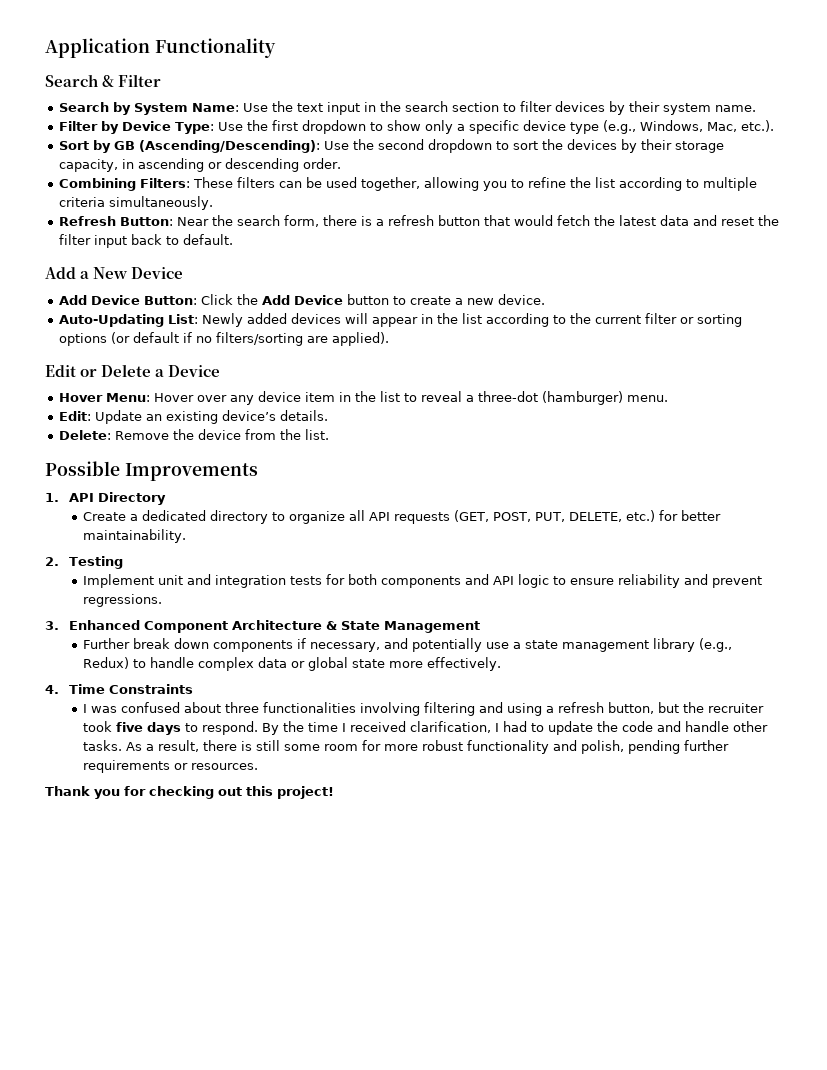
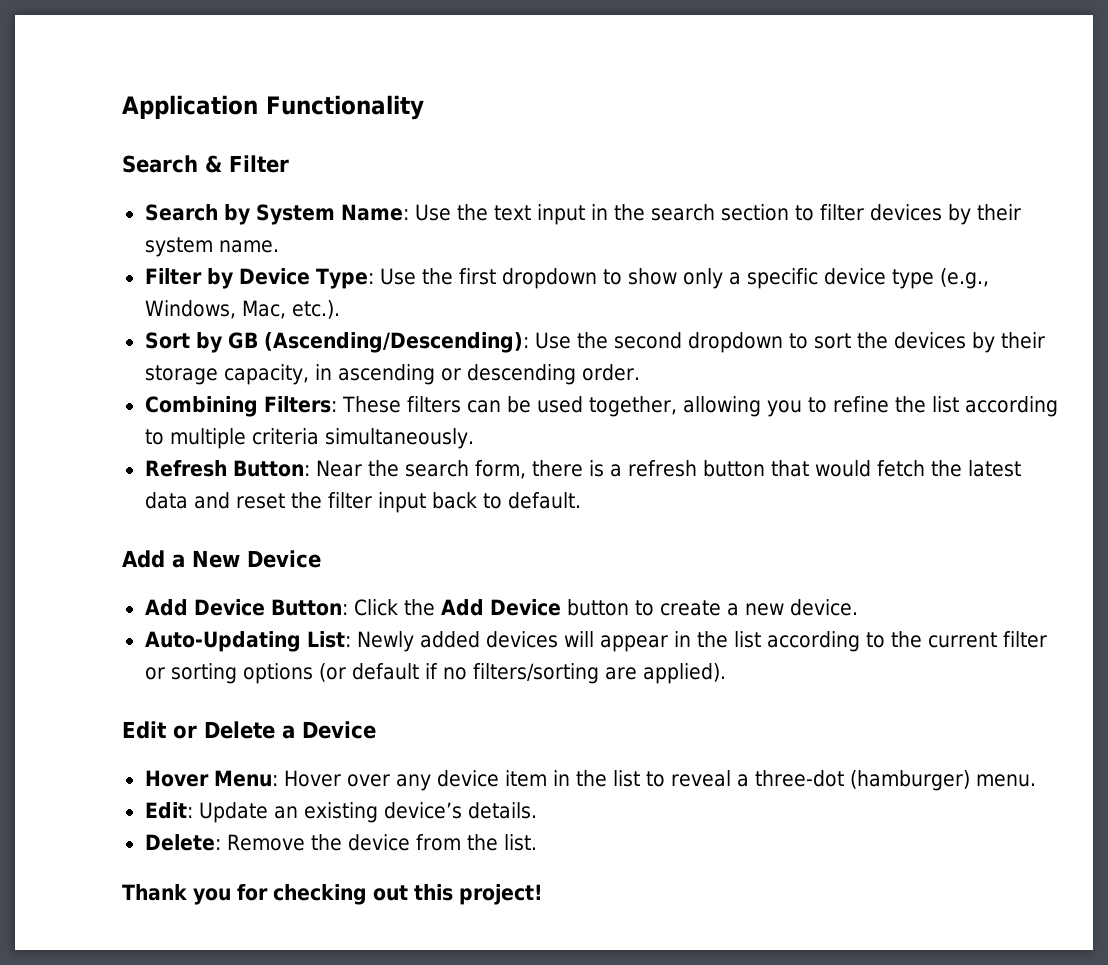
- Possible Improvements
- 1. API Directory
- Create a dedicated directory to organize all API requests (GET, POST, PUT, DELETE, etc.) for better maintainability.
- 2. Testing
- Implement unit and integration tests for both components and API logic to ensure reliability and prevent regressions.
- 3. Enhanced Component Architecture & State Management
- Further break down components if necessary, and potentially use a state management library (e.g., Redux) to handle complex data or global state more effectively.
- 4. Time Constraints
- I was confused about three functionalities involving filtering and using a refresh button, but the recruiter took five days to respond. By the time I received clarification, I had to update the code and handle other tasks. As a result, there is still some room for more robust functionality and polish, pending further requirements or resources.

